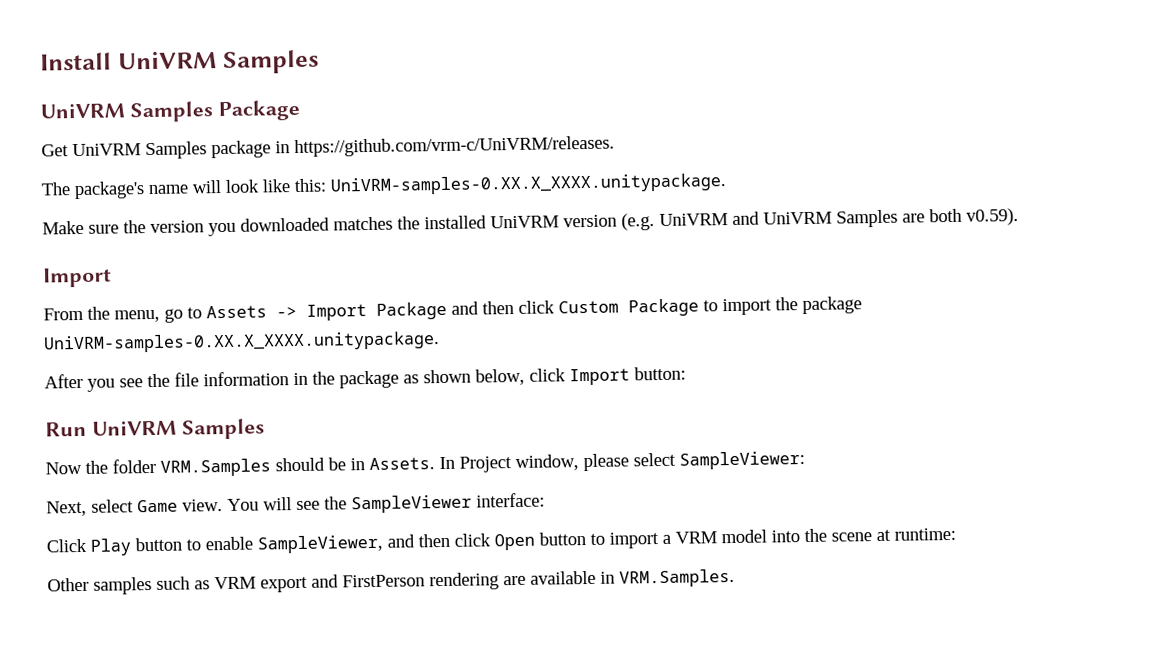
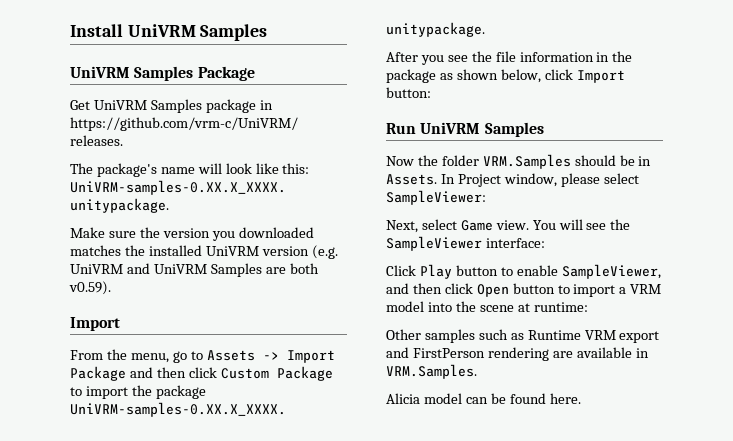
- Other samples such as VRM export and FirstPerson rendering are available in VRM.Samples.
+ Other samples such as Runtime VRM export and FirstPerson rendering are available in VRM.Samples.
+ Alicia model can be found here.

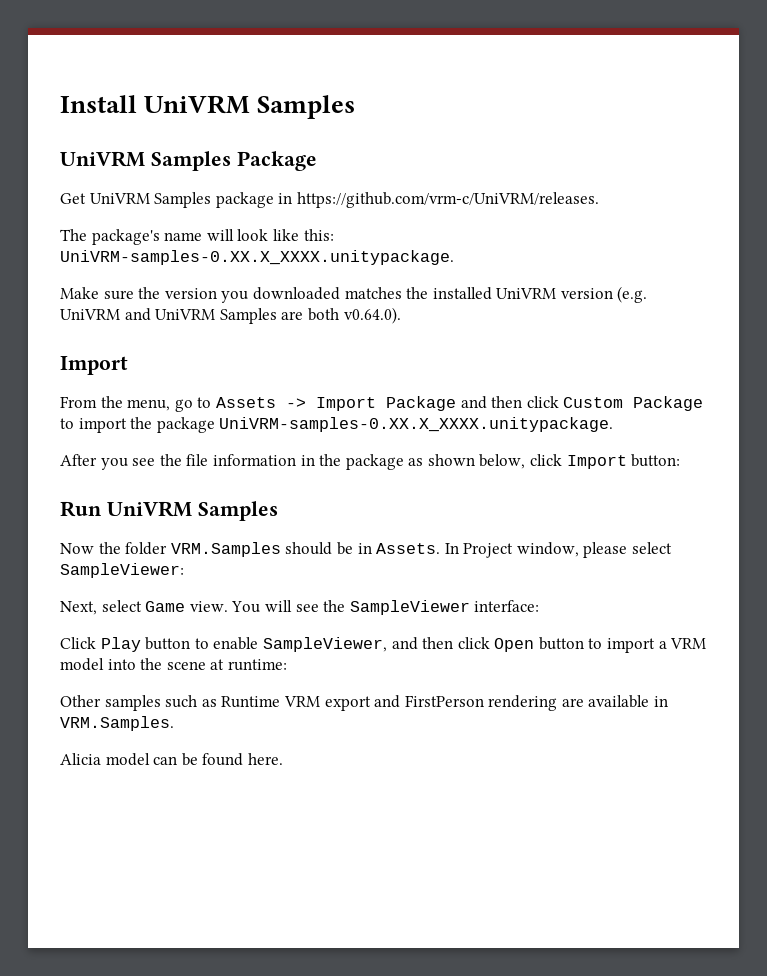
- Make sure the version you downloaded matches the installed UniVRM version (e.g. UniVRM and UniVRM Samples are both v0.59).
+ Make sure the version you downloaded matches the installed UniVRM version (e.g. UniVRM and UniVRM Samples are both v0.64.0).

